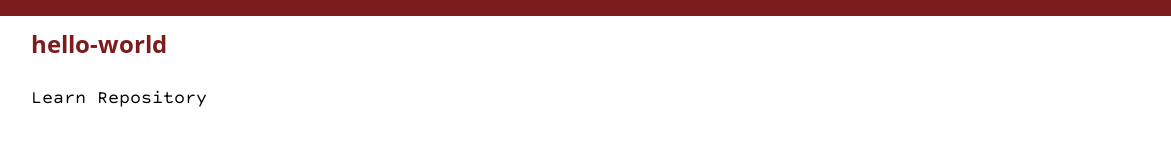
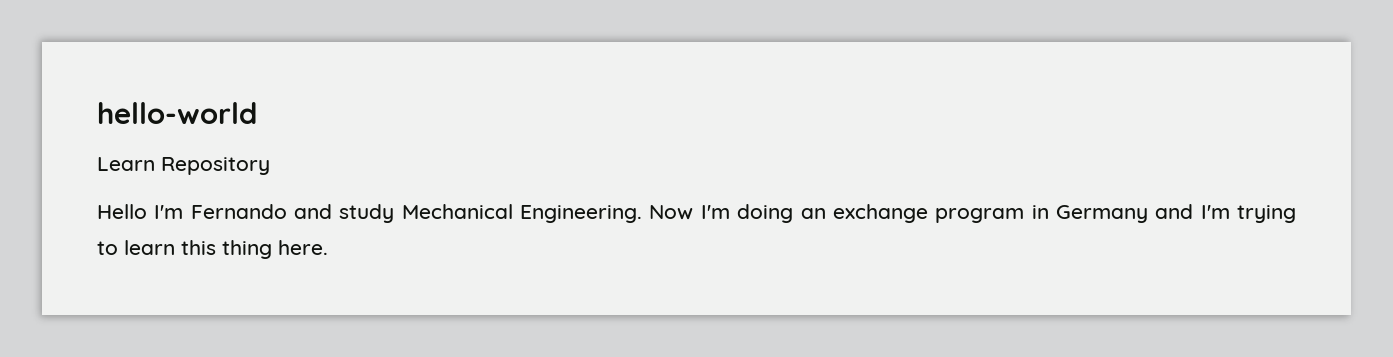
+ Hello I'm Fernando and study Mechanical Engineering. Now I'm doing an exchange program in Germany and I'm trying to learn this thing here.

